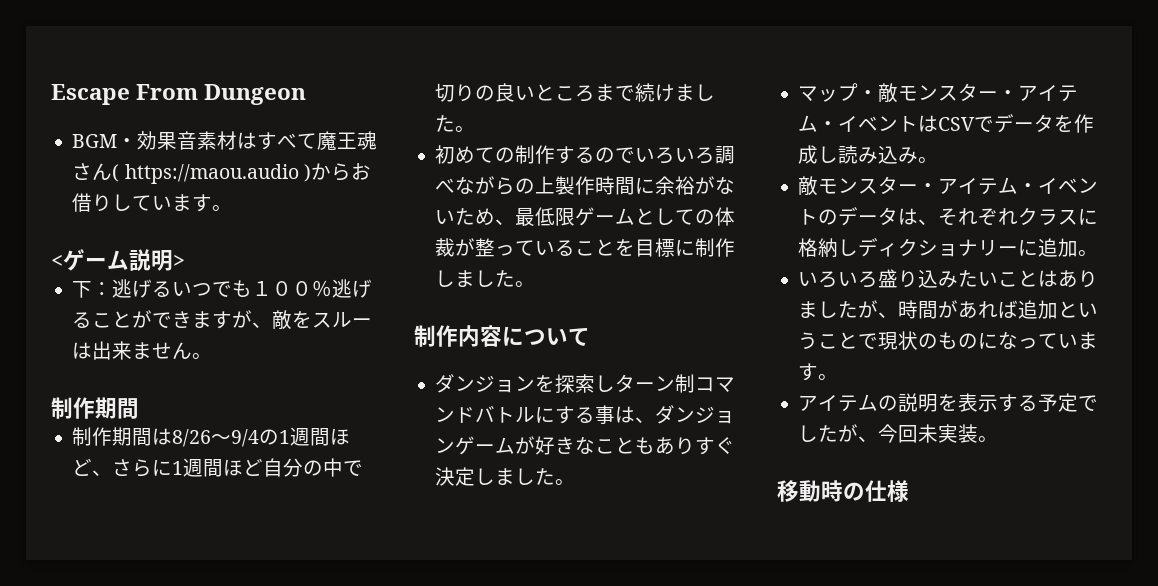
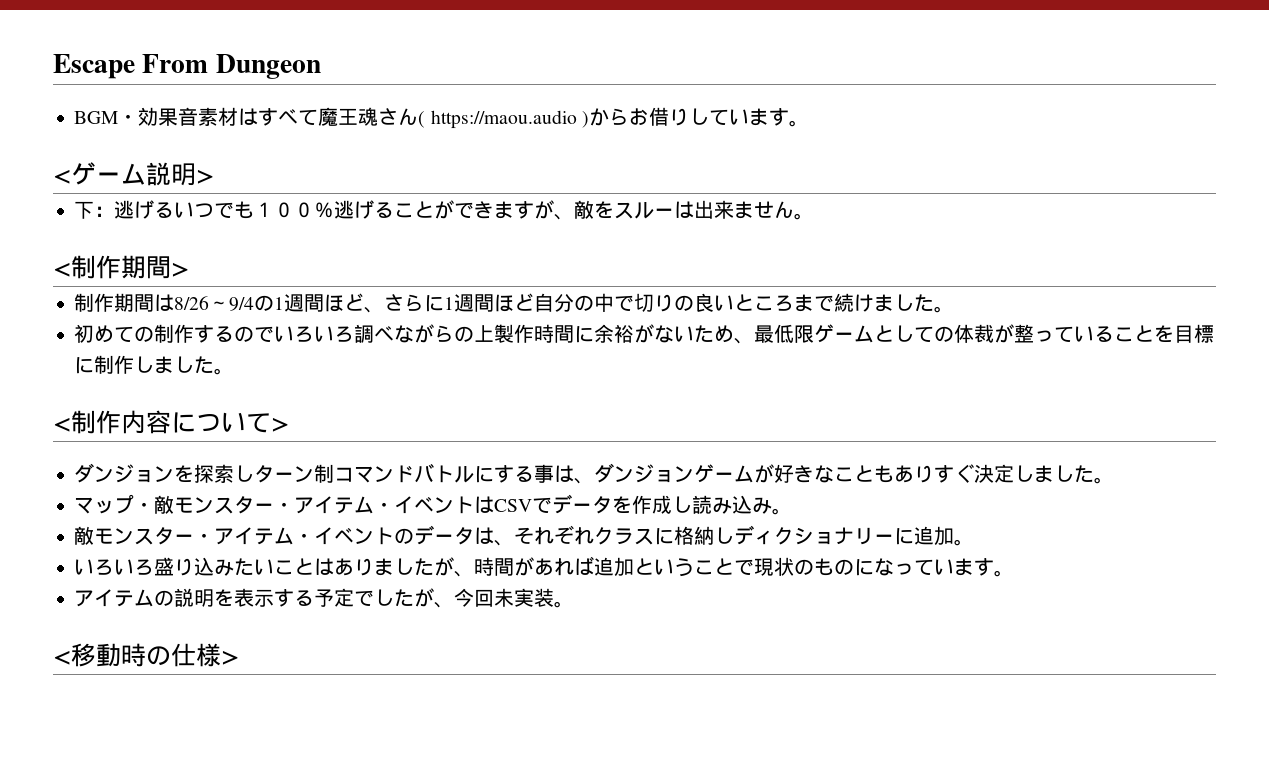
  下：逃げるいつでも１００％逃げることができますが、敵をスルーは出来ません。
- 制作期間
+ <制作期間>
- 制作内容について
+ <制作内容について>
- 移動時の仕様
+ <移動時の仕様>

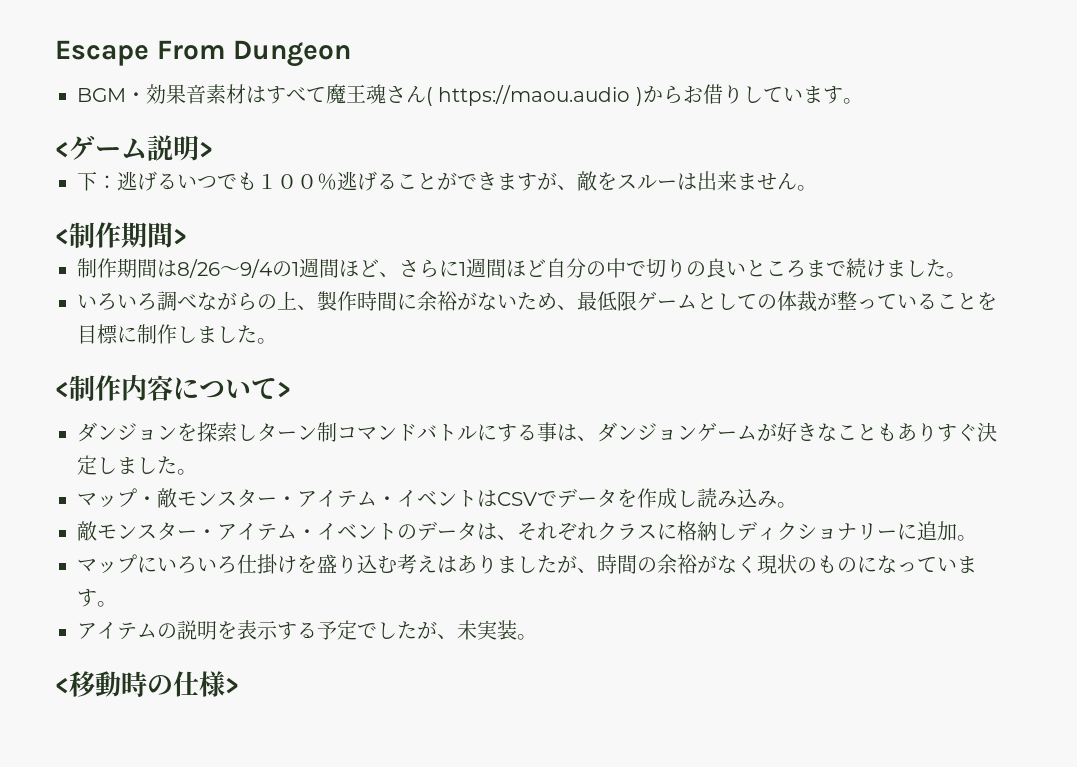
- 初めての制作するのでいろいろ調べながらの上製作時間に余裕がないため、最低限ゲームとしての体裁が整っていることを目標に制作しました。
+ いろいろ調べながらの上、製作時間に余裕がないため、最低限ゲームとしての体裁が整っていることを目標に制作しました。
- いろいろ盛り込みたいことはありましたが、時間があれば追加ということで現状のものになっています。
+ マップにいろいろ仕掛けを盛り込む考えはありましたが、時間の余裕がなく現状のものになっています。
- アイテムの説明を表示する予定でしたが、今回未実装。
+ アイテムの説明を表示する予定でしたが、未実装。

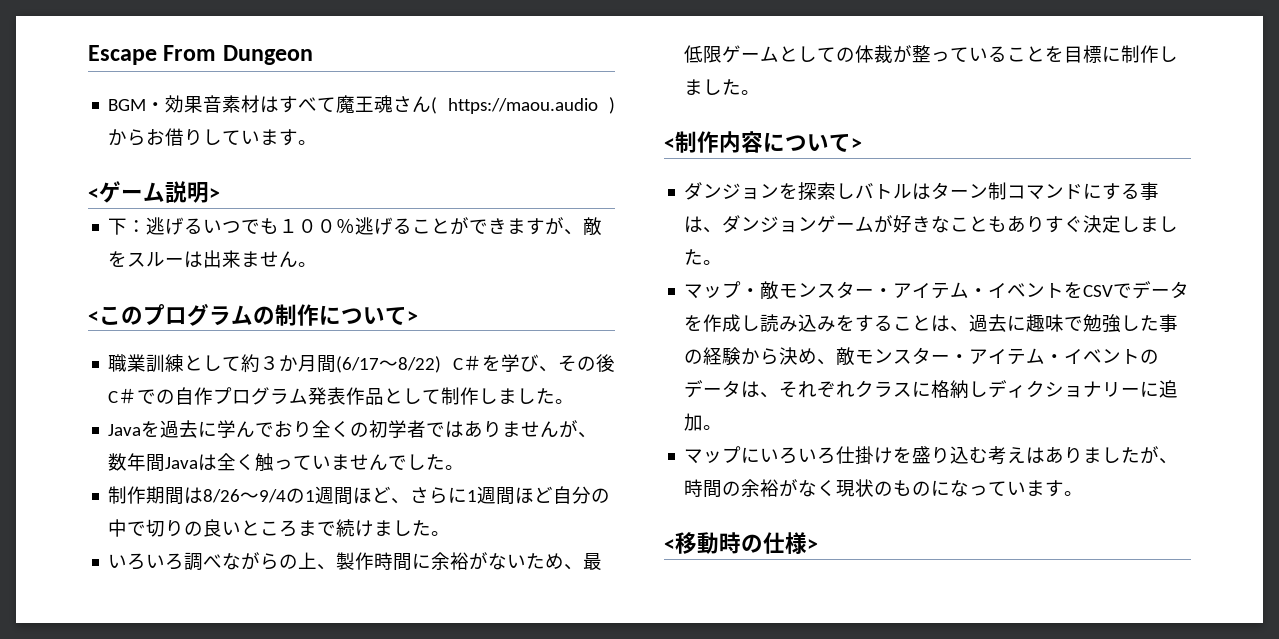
- <制作期間>
+ <このプログラムの制作について>
+ 職業訓練として約３か月間(6/17～8/22) C＃を学び、その後C＃での自作プログラム発表作品として制作しました。
+ Javaを過去に学んでおり全くの初学者ではありませんが、数年間Javaは全く触っていませんでした。
- ダンジョンを探索しターン制コマンドバトルにする事は、ダンジョンゲームが好きなこともありすぐ決定しました。
+ ダンジョンを探索しバトルはターン制コマンドにする事は、ダンジョンゲームが好きなこともありすぐ決定しました。
- マップ・敵モンスター・アイテム・イベントはCSVでデータを作成し読み込み。
- 敵モンスター・アイテム・イベントのデータは、それぞれクラスに格納しディクショナリーに追加。
+ マップ・敵モンスター・アイテム・イベントをCSVでデータを作成し読み込みをすることは、過去に趣味で勉強した事の経験から決め、敵モンスター・アイテム・イベントのデータは、それぞれクラスに格納しディクショナリーに追加。
- アイテムの説明を表示する予定でしたが、未実装。

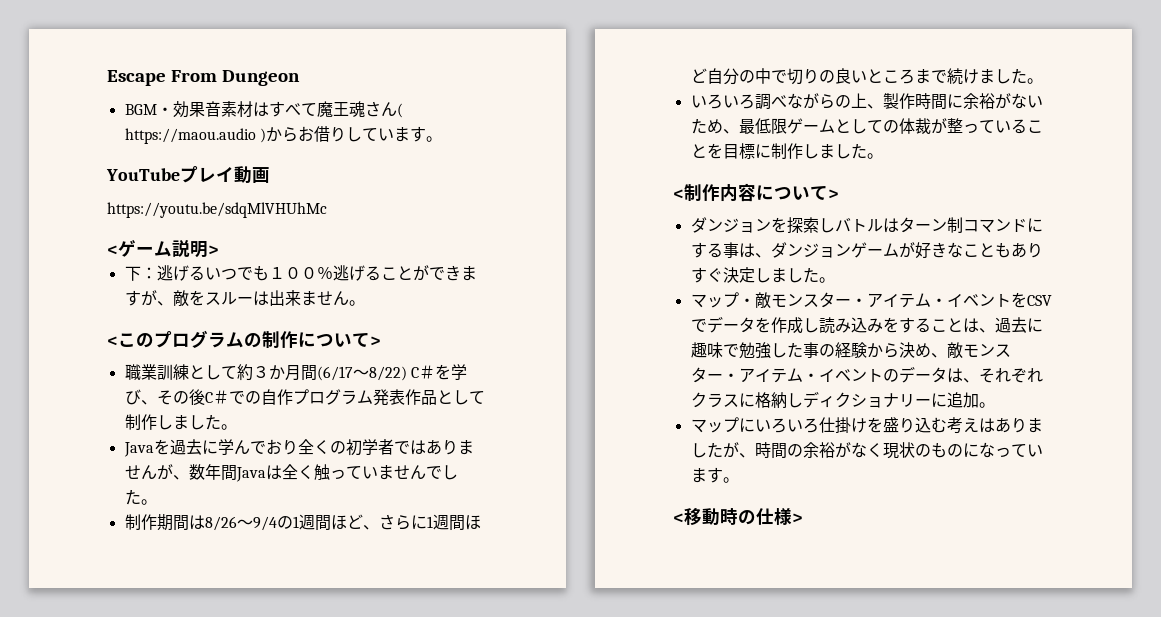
+ YouTubeプレイ動画
+ https://youtu.be/sdqMlVHUhMc

